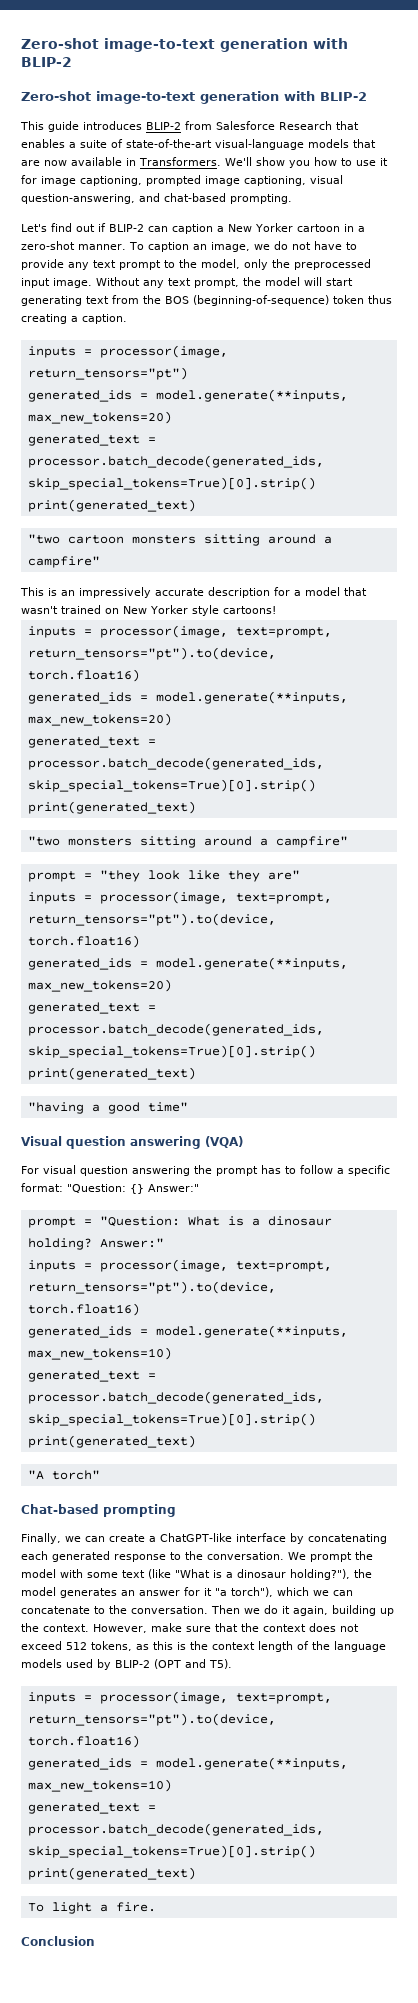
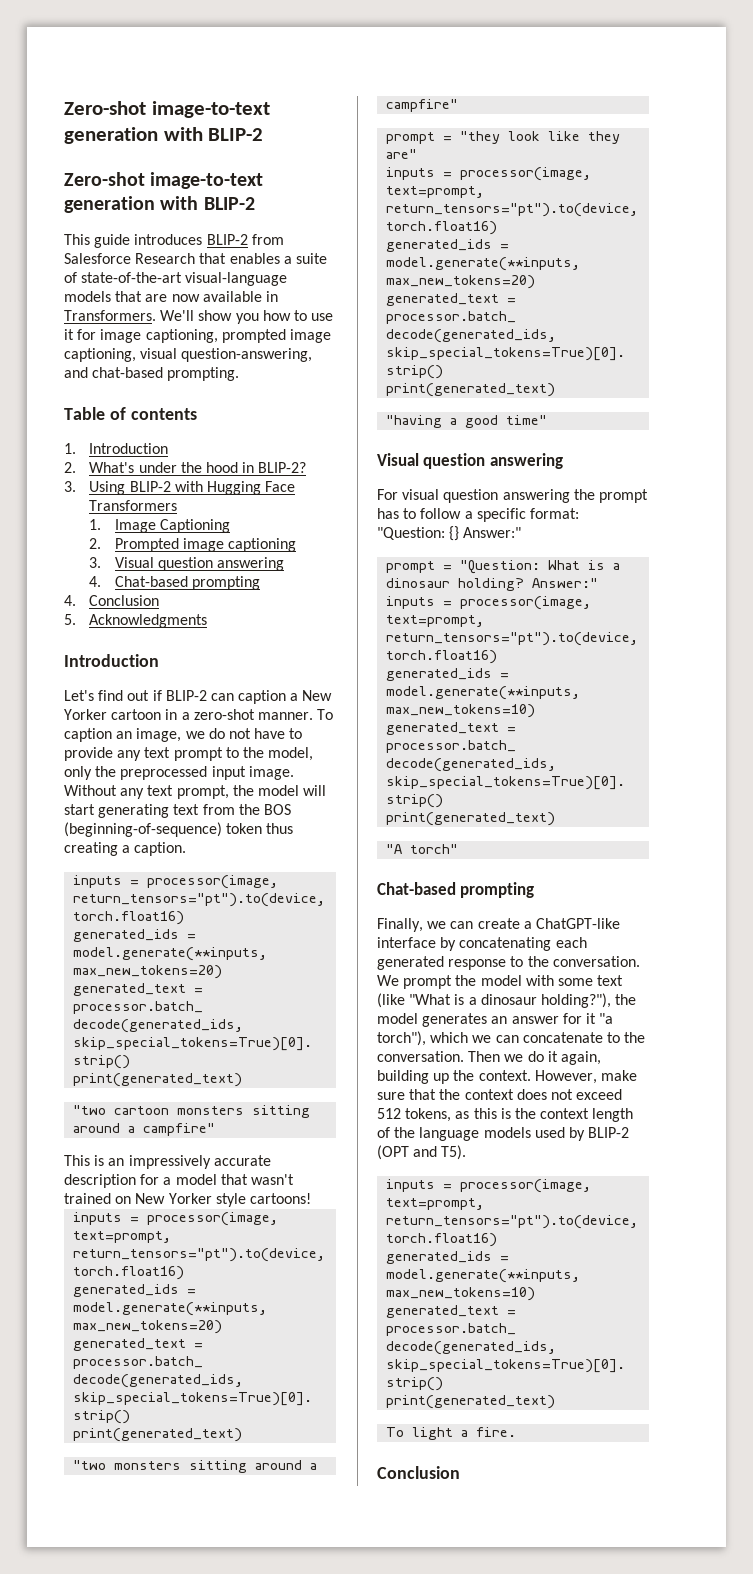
+ Table of contents
+ 1. Introduction
+ 2. What's under the hood in BLIP-2?
+ 3. Using BLIP-2 with Hugging Face Transformers
+ 1. Image Captioning
+ 2. Prompted image captioning
+ 3. Visual question answering
+ 4. Chat-based prompting
+ 4. Conclusion
+ 5. Acknowledgments
+ Introduction
- inputs = processor(image, return_tensors="pt")
+ inputs = processor(image, return_tensors="pt").to(device, torch.float16)
  "having a good time"
- Visual question answering (VQA)
+ Visual question answering

